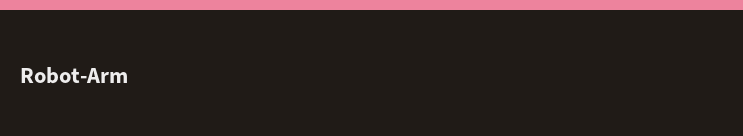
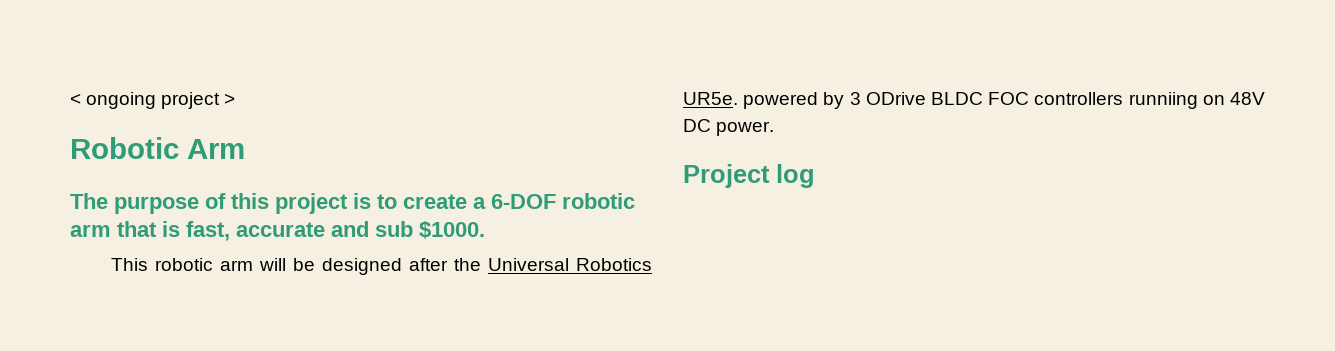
- Robot-Arm
+ < ongoing project >
+ Robotic Arm
+ The purpose of this project is to create a 6-DOF robotic arm that is fast, accurate and sub $1000.
+ This robotic arm will be designed after the Universal Robotics UR5e. powered by 3 ODrive BLDC FOC controllers runniing on 48V DC power.
+ Project log

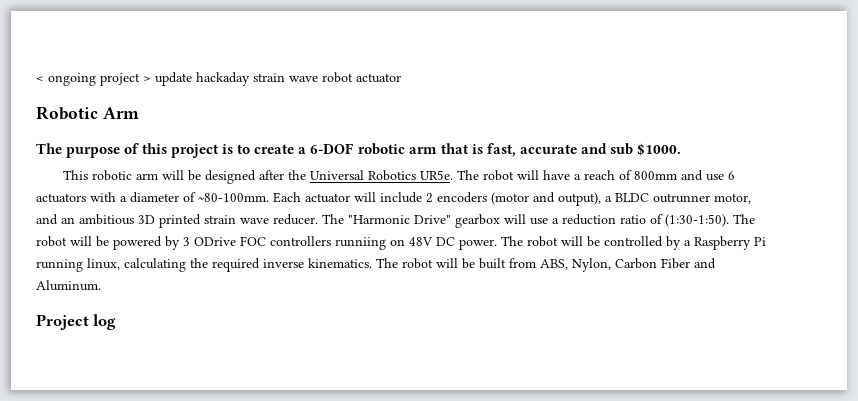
- < ongoing project >
+ < ongoing project > update hackaday strain wave robot actuator
- This robotic arm will be designed after the Universal Robotics UR5e. powered by 3 ODrive BLDC FOC controllers runniing on 48V DC power.
+ This robotic arm will be designed after the Universal Robotics UR5e. The robot will have a reach of 800mm and use 6 actuators with a diameter of ~80-100mm. Each actuator will include 2 encoders (motor and output), a BLDC outrunner motor, and an ambitious 3D printed strain wave reducer. The "Harmonic Drive" gearbox will use a reduction ratio of (1:30-1:50). The robot will be powered by 3 ODrive FOC controllers runniing on 48V DC power. The robot will be controlled by a Raspberry Pi running linux, calculating the required inverse kinematics. The robot will be built from ABS, Nylon, Carbon Fiber and Aluminum.

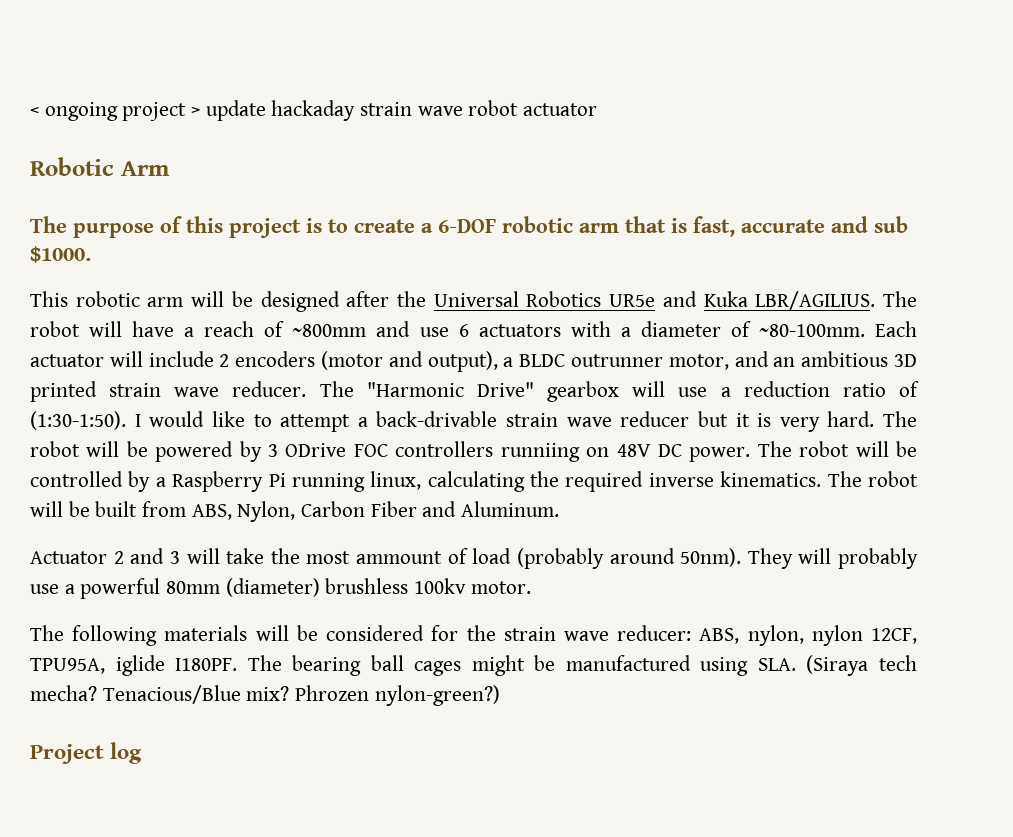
- This robotic arm will be designed after the Universal Robotics UR5e.
+ This robotic arm will be designed after the Universal Robotics UR5e and Kuka LBR/AGILIUS.
- The robot will have a reach of 800mm and use 6 actuators with a diameter of ~80-100mm.
+ The robot will have a reach of ~800mm and use 6 actuators with a diameter of ~80-100mm.
+ I would like to attempt a back-drivable strain wave reducer but it is very hard.
+ Actuator 2 and 3 will take the most ammount of load (probably around 50nm). They will probably use a powerful 80mm (diameter) brushless 100kv motor.
+ The following materials will be considered for the strain wave reducer: ABS, nylon, nylon 12CF, TPU95A, iglide I180PF. The bearing ball cages might be manufactured using SLA. (Siraya tech mecha? Tenacious/Blue mix? Phrozen nylon-green?)

